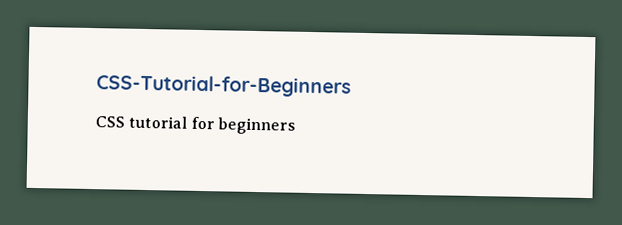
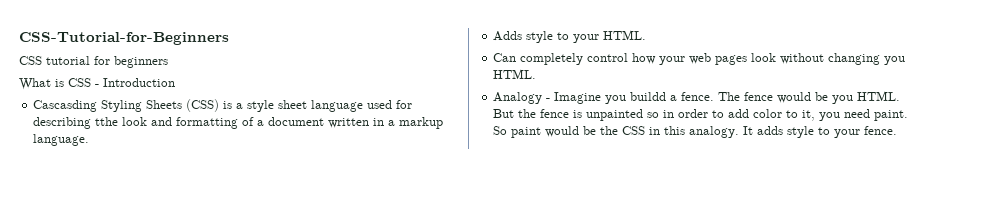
+ What is CSS - Introduction
+ Cascasding Styling Sheets (CSS) is a style sheet language used for describing tthe look and formatting of a document written in a markup language.
+ Adds style to your HTML.
+ Can completely control how your web pages look without changing you HTML.
+ Analogy - Imagine you buildd a fence. The fence would be you HTML. But the fence is unpainted so in order to add color to it, you need paint. So paint would be the CSS in this analogy. It adds style to your fence.

